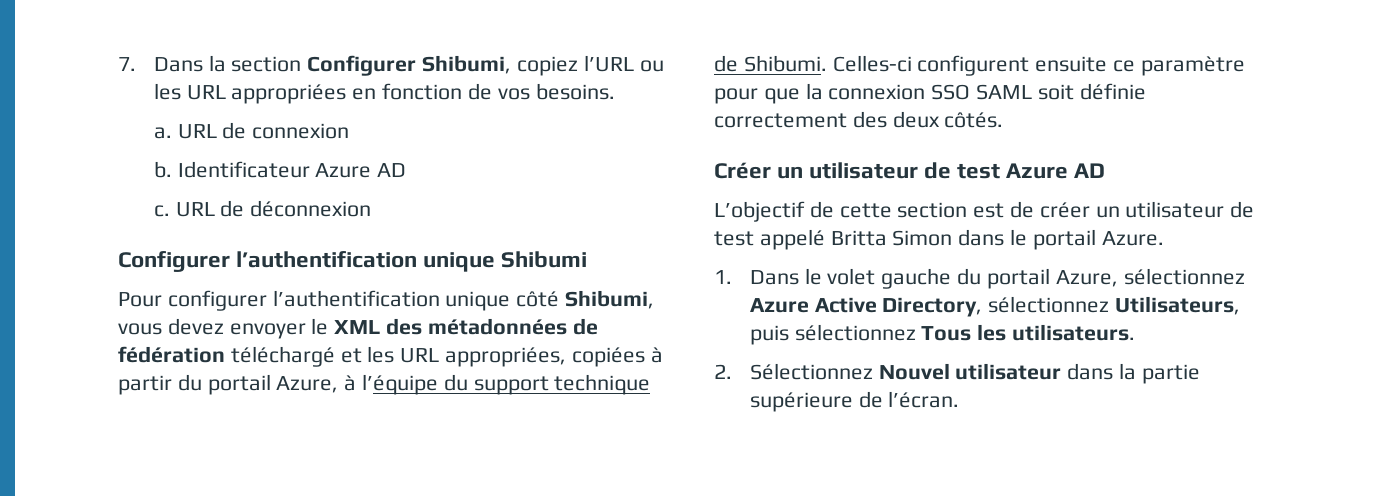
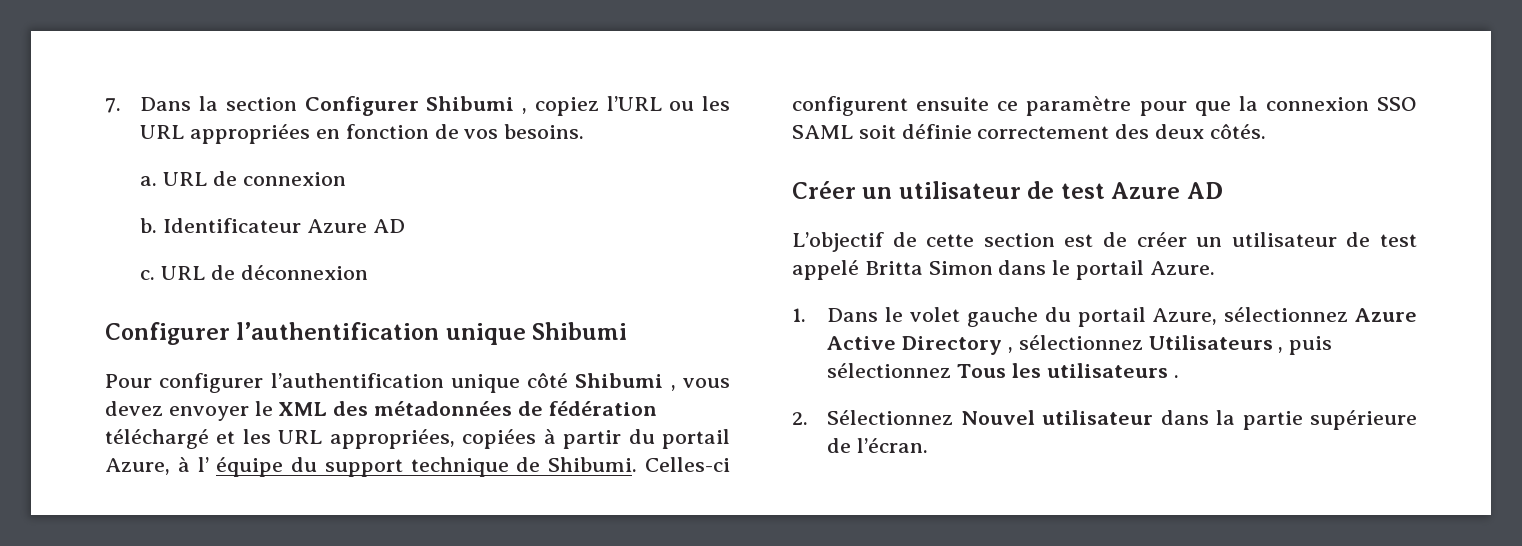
- 7. Dans la section Configurer Shibumi, copiez l’URL ou les URL appropriées en fonction de vos besoins.
+ 7. Dans la section Configurer Shibumi , copiez l’URL ou les URL appropriées en fonction de vos besoins.
- Pour configurer l’authentification unique côté Shibumi, vous devez envoyer le XML des métadonnées de fédération téléchargé et les URL appropriées, copiées à partir du portail Azure, à l’équipe du support technique de Shibumi.
+ Pour configurer l’authentification unique côté Shibumi , vous devez envoyer le XML des métadonnées de fédération téléchargé et les URL appropriées, copiées à partir du portail Azure, à l’ équipe du support technique de Shibumi.
- 1. Dans le volet gauche du portail Azure, sélectionnez Azure Active Directory, sélectionnez Utilisateurs, puis sélectionnez Tous les utilisateurs.
+ 1. Dans le volet gauche du portail Azure, sélectionnez Azure Active Directory , sélectionnez Utilisateurs , puis sélectionnez Tous les utilisateurs .

